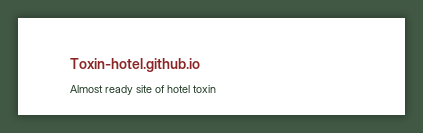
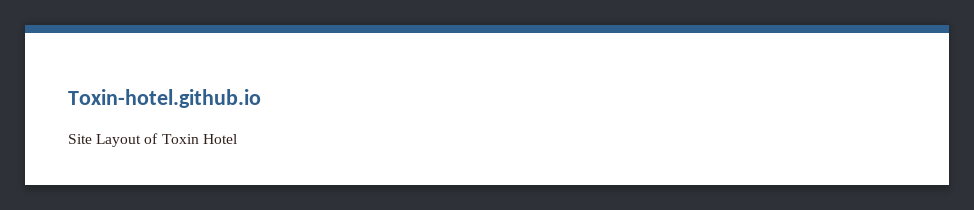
- Almost ready site of hotel toxin
+ Site Layout of Toxin Hotel

